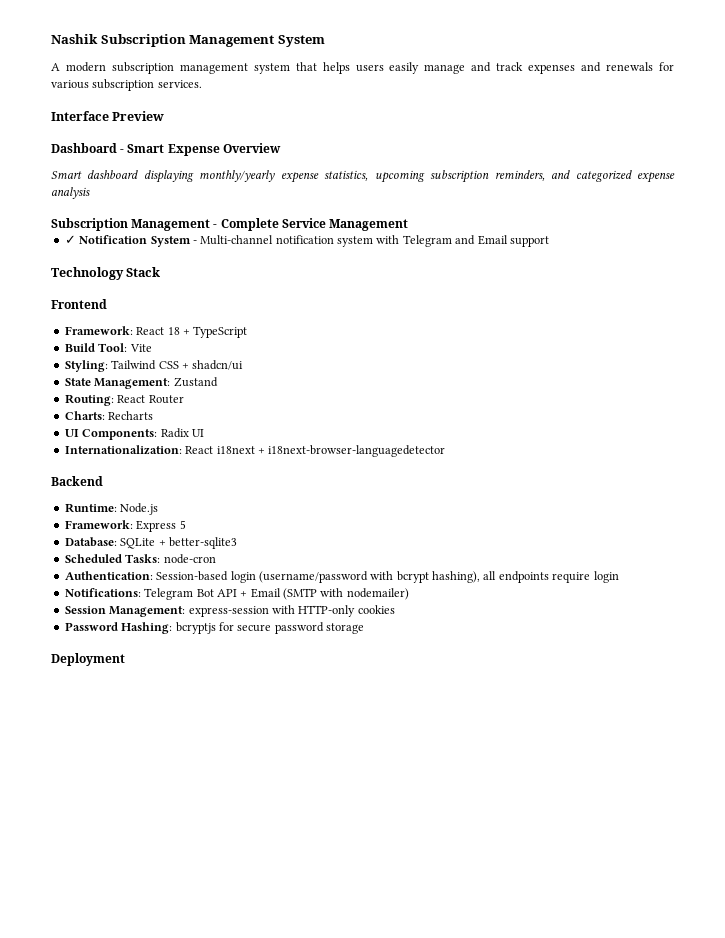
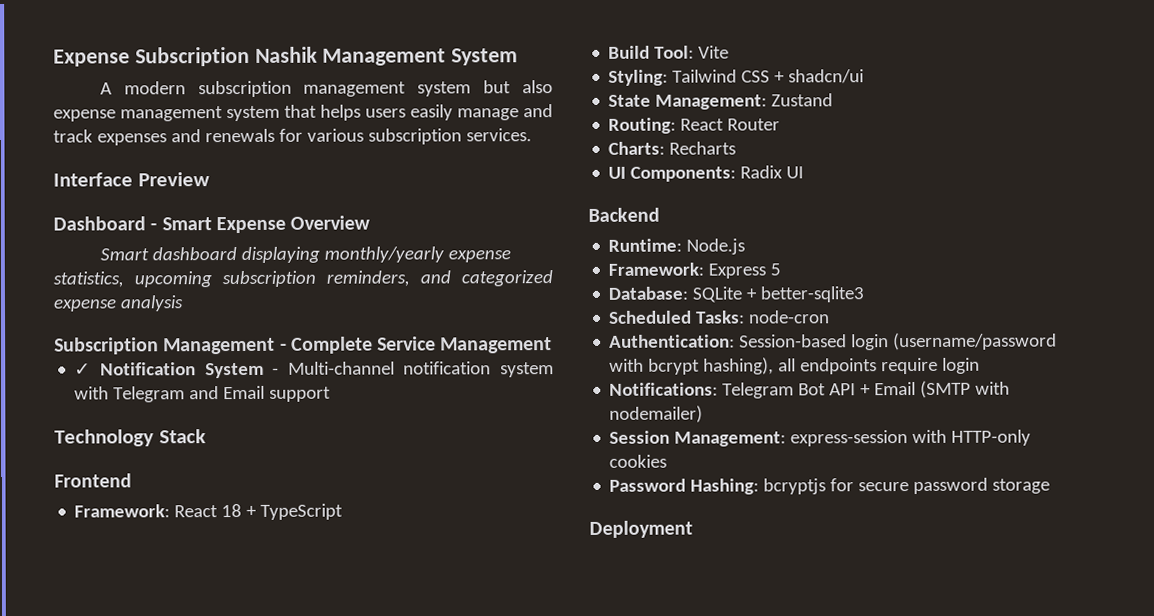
- Nashik Subscription Management System
+ Expense Subscription Nashik Management System
- A modern subscription management system that helps users easily manage and track expenses and renewals for various subscription services.
+ A modern subscription management system but also expense management system that helps users easily manage and track expenses and renewals for various subscription services.
- Internationalization: React i18next + i18next-browser-languagedetector

